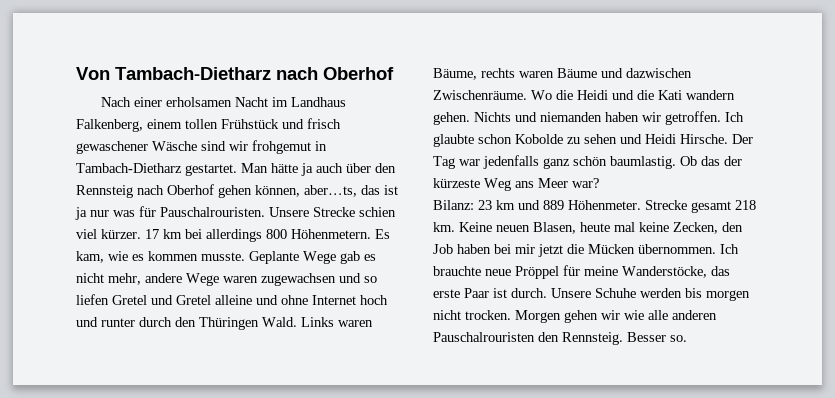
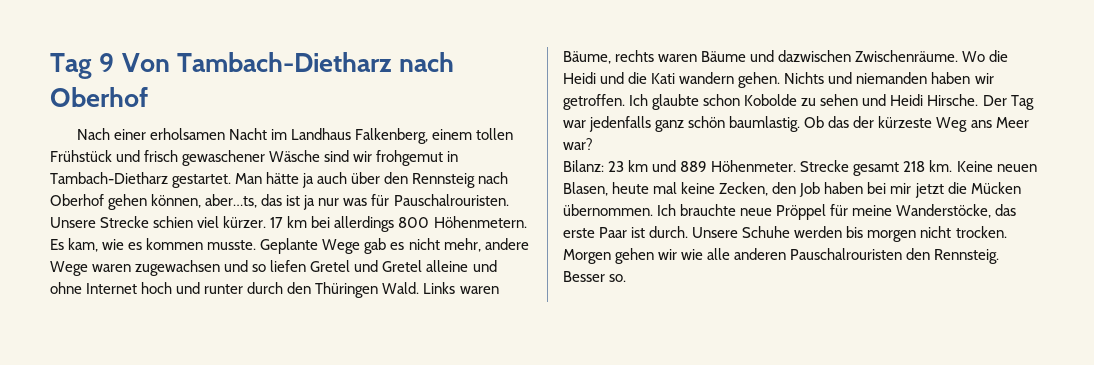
- Von Tambach-Dietharz nach Oberhof
+ Tag 9 Von Tambach-Dietharz nach Oberhof

